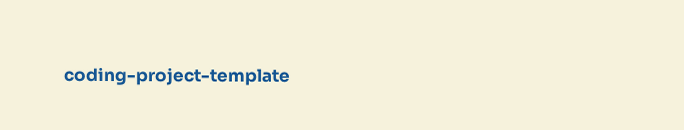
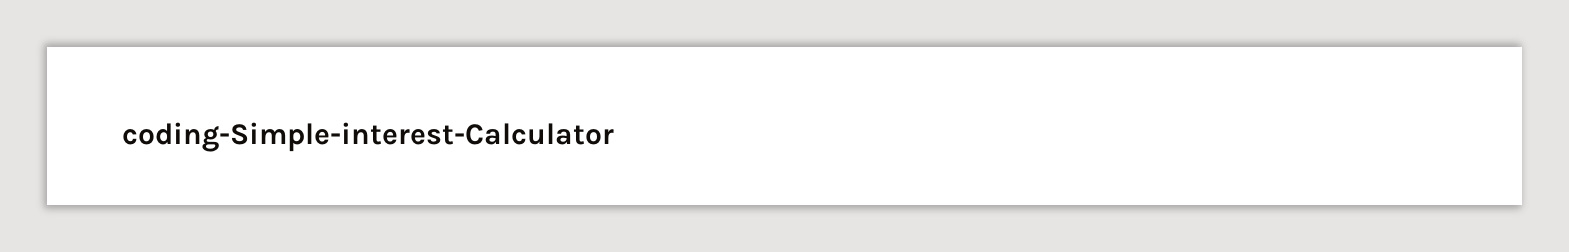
- coding-project-template
+ coding-Simple-interest-Calculator

